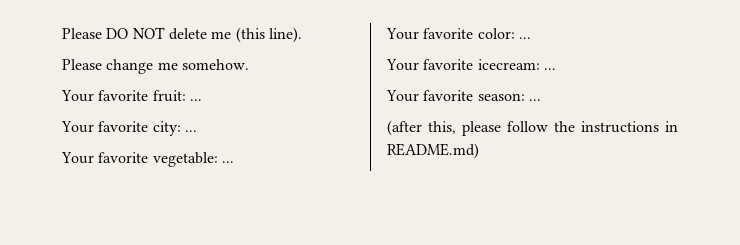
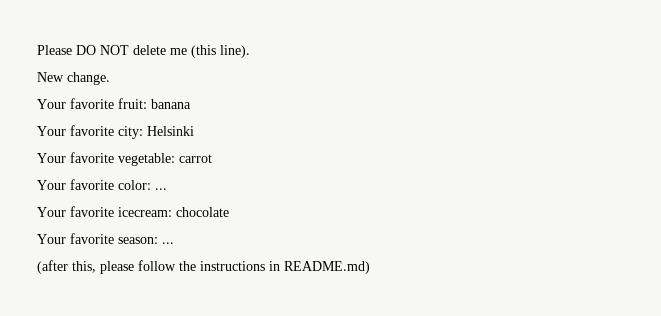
- Please change me somehow.
+ New change.
- Your favorite fruit: ...
+ Your favorite fruit: banana
- Your favorite city: ...
+ Your favorite city: Helsinki
- Your favorite vegetable: ...
+ Your favorite vegetable: carrot
- Your favorite icecream: ...
+ Your favorite icecream: chocolate

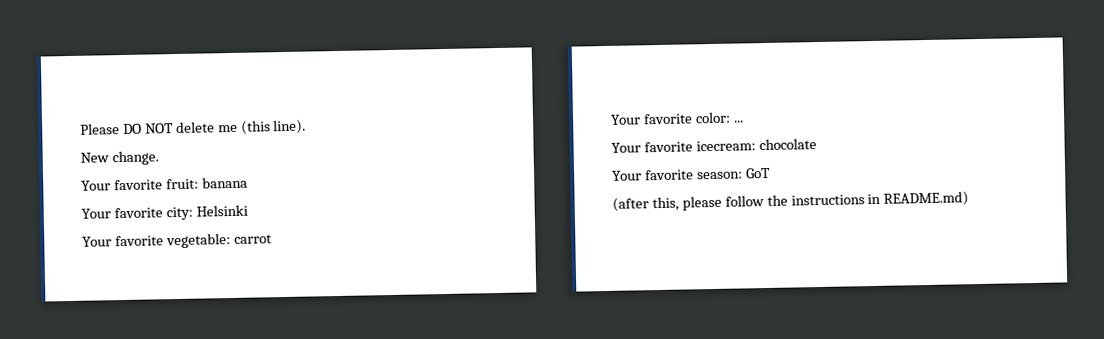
- Your favorite season: ...
+ Your favorite season: GoT

